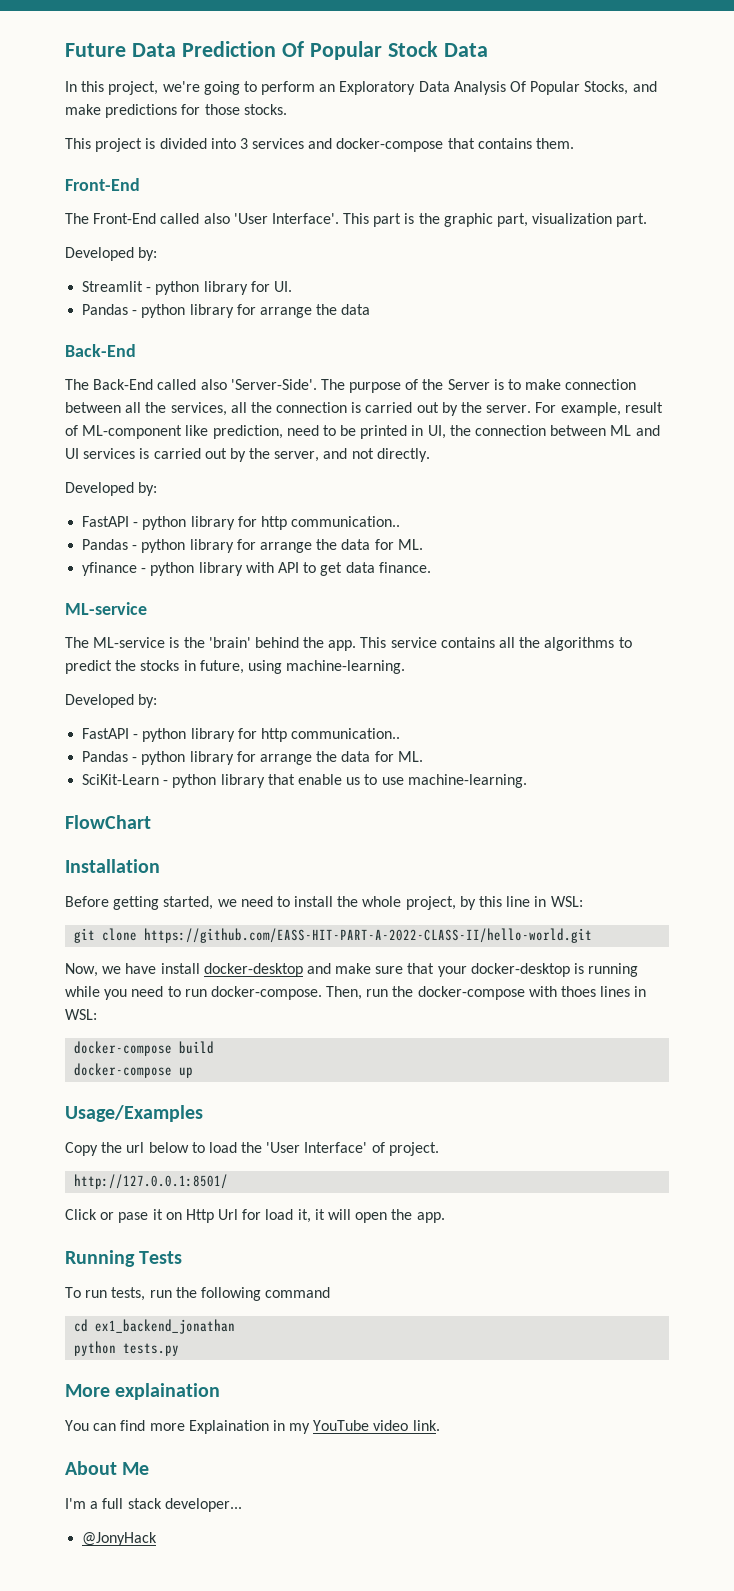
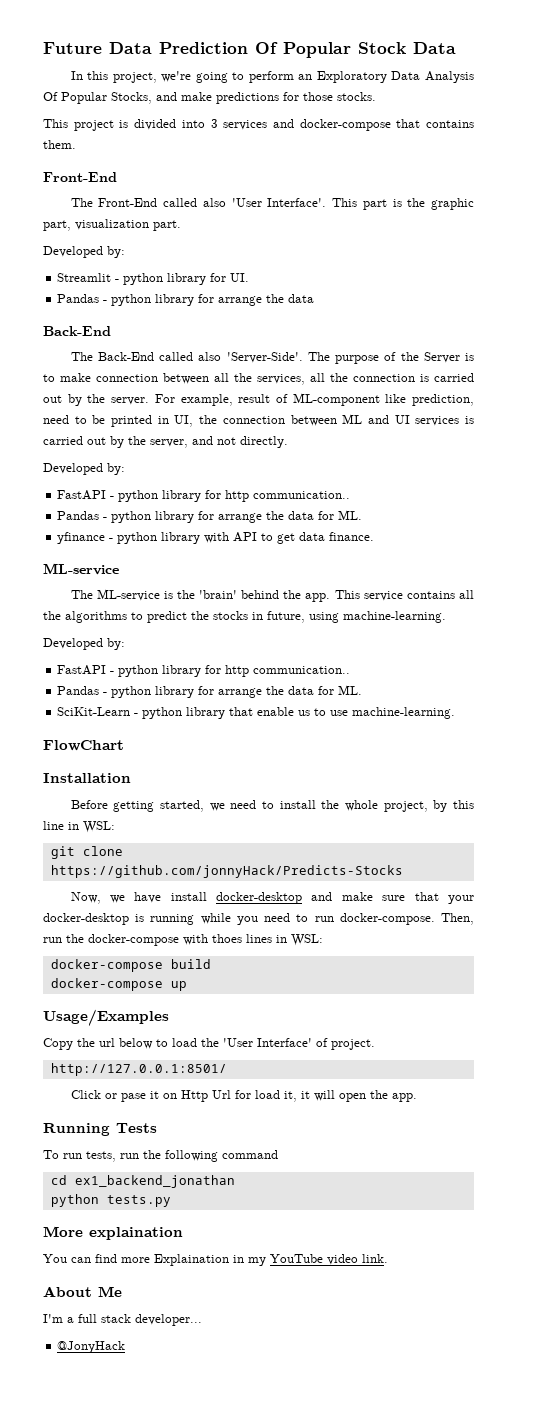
- git clone https://github.com/EASS-HIT-PART-A-2022-CLASS-II/hello-world.git
+ git clone https://github.com/jonnyHack/Predicts-Stocks

